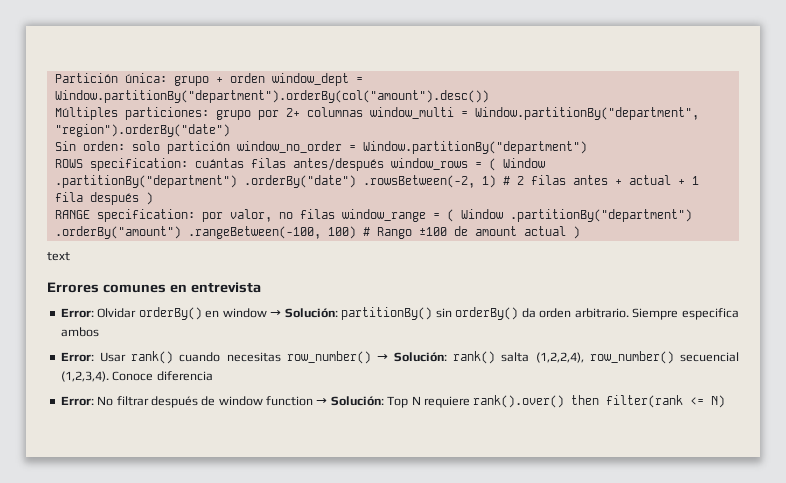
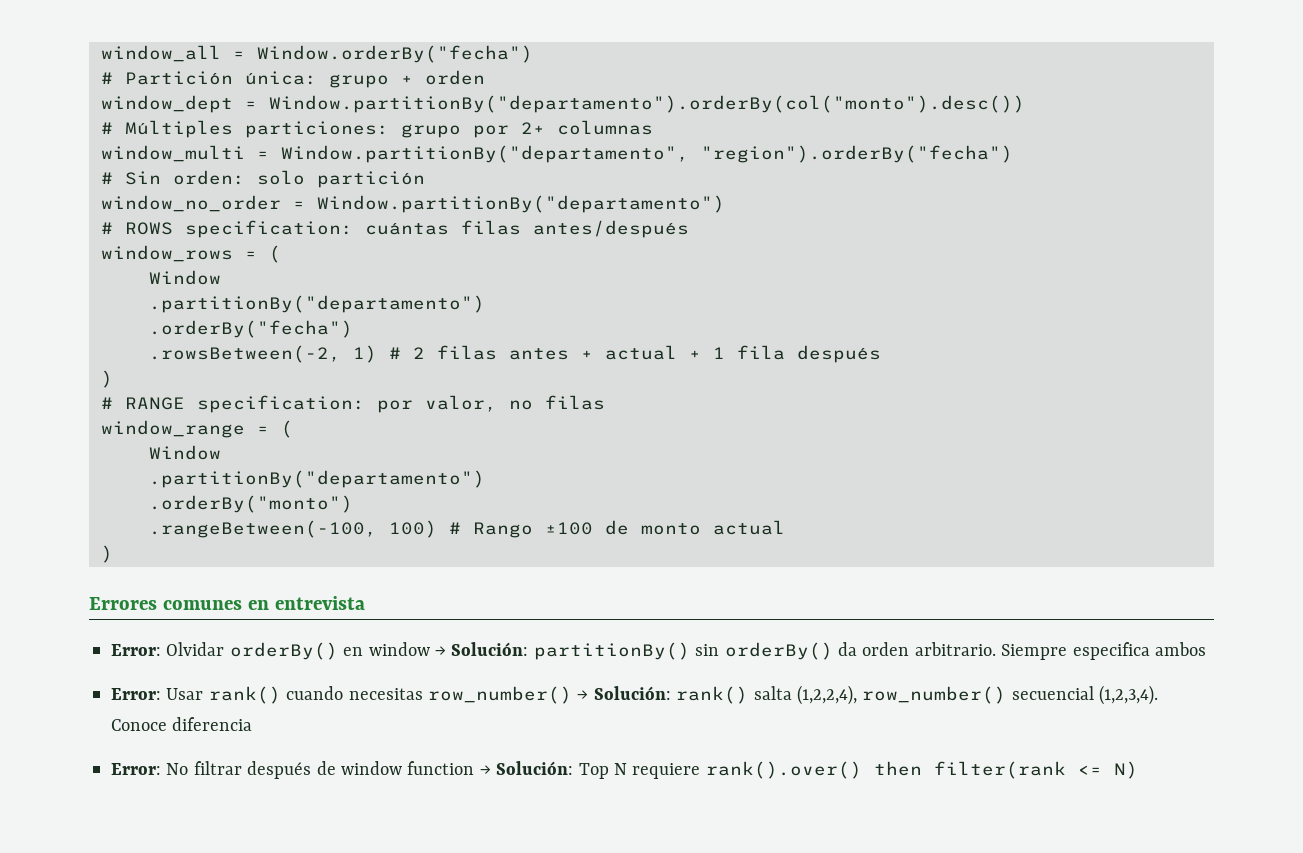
- Partición única: grupo + orden window_dept = Window.partitionBy("department").orderBy(col("amount").desc())
- Múltiples particiones: grupo por 2+ columnas window_multi = Window.partitionBy("department", "region").orderBy("date")
- Sin orden: solo partición window_no_order = Window.partitionBy("department")
- ROWS specification: cuántas filas antes/después window_rows = ( Window .partitionBy("department") .orderBy("date") .rowsBetween(-2, 1) # 2 filas antes + actual + 1 fila después )
- RANGE specification: por valor, no filas window_range = ( Window .partitionBy("department") .orderBy("amount") .rangeBetween(-100, 100) # Rango ±100 de amount actual )
- text
+ window_all = Window.orderBy("fecha")
+ # Partición única: grupo + orden
+ window_dept = Window.partitionBy("departamento").orderBy(col("monto").desc())
+ # Múltiples particiones: grupo por 2+ columnas
+ window_multi = Window.partitionBy("departamento", "region").orderBy("fecha")
+ # Sin orden: solo partición
+ window_no_order = Window.partitionBy("departamento")
+ # ROWS specification: cuántas filas antes/después
+ window_rows = (
+ Window
+ .partitionBy("departamento")
+ .orderBy("fecha")
+ .rowsBetween(-2, 1) # 2 filas antes + actual + 1 fila después
+ )
+ # RANGE specification: por valor, no filas
+ window_range = (
+ Window
+ .partitionBy("departamento")
+ .orderBy("monto")
+ .rangeBetween(-100, 100) # Rango ±100 de monto actual
+ )

